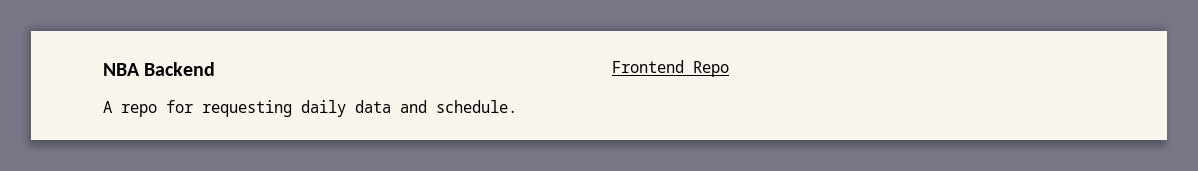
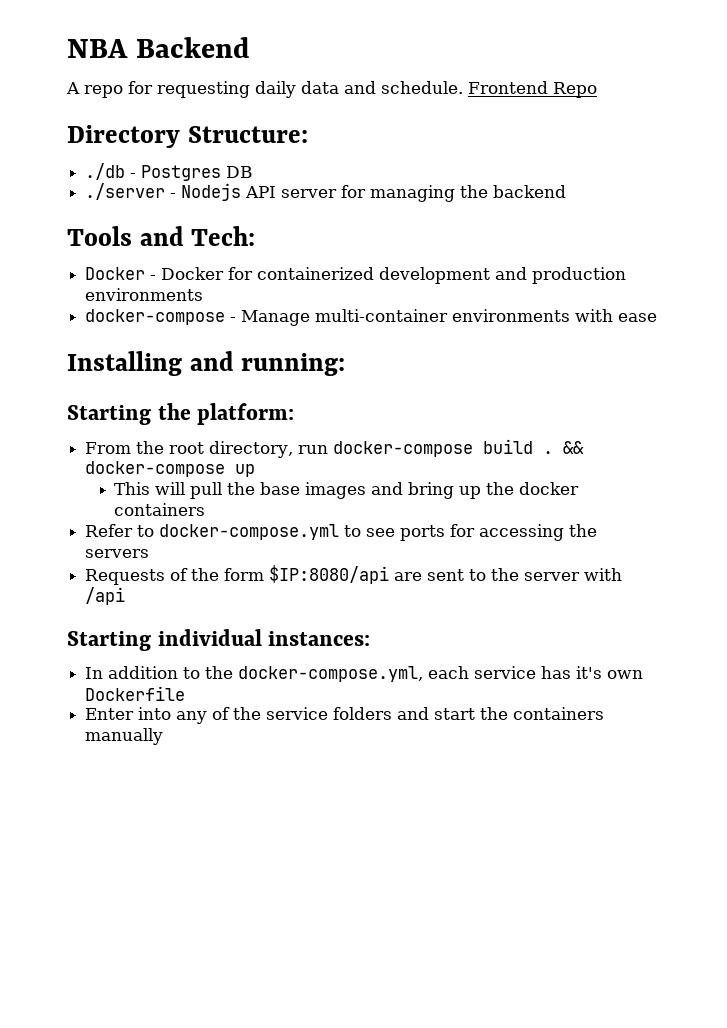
+ Directory Structure:
+ ./db - Postgres DB
+ ./server - Nodejs API server for managing the backend
+ Tools and Tech:
+ Docker - Docker for containerized development and production environments
+ docker-compose - Manage multi-container environments with ease
+ Installing and running:
+ Starting the platform:
+ From the root directory, run docker-compose build . && docker-compose up
+ This will pull the base images and bring up the docker containers
+ Refer to docker-compose.yml to see ports for accessing the servers
+ Requests of the form $IP:8080/api are sent to the server with /api
+ Starting individual instances:
+ In addition to the docker-compose.yml, each service has it's own Dockerfile
+ Enter into any of the service folders and start the containers manually

